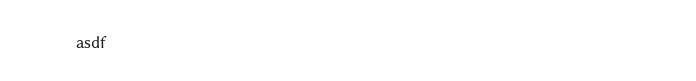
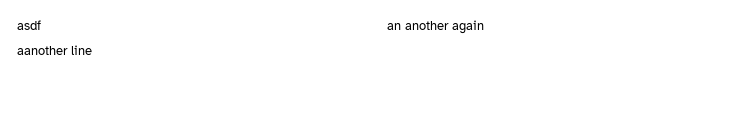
+ aanother line
+ an another again

